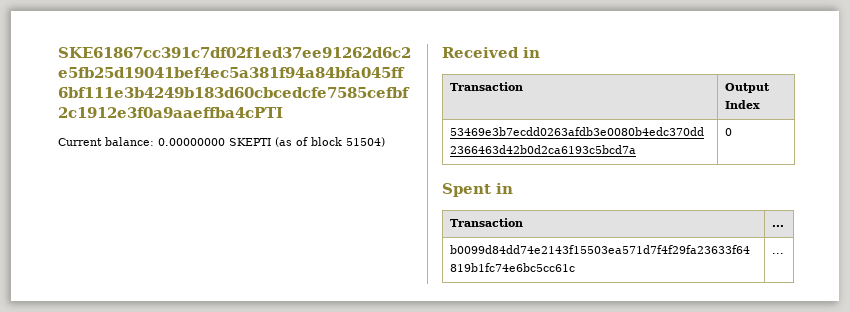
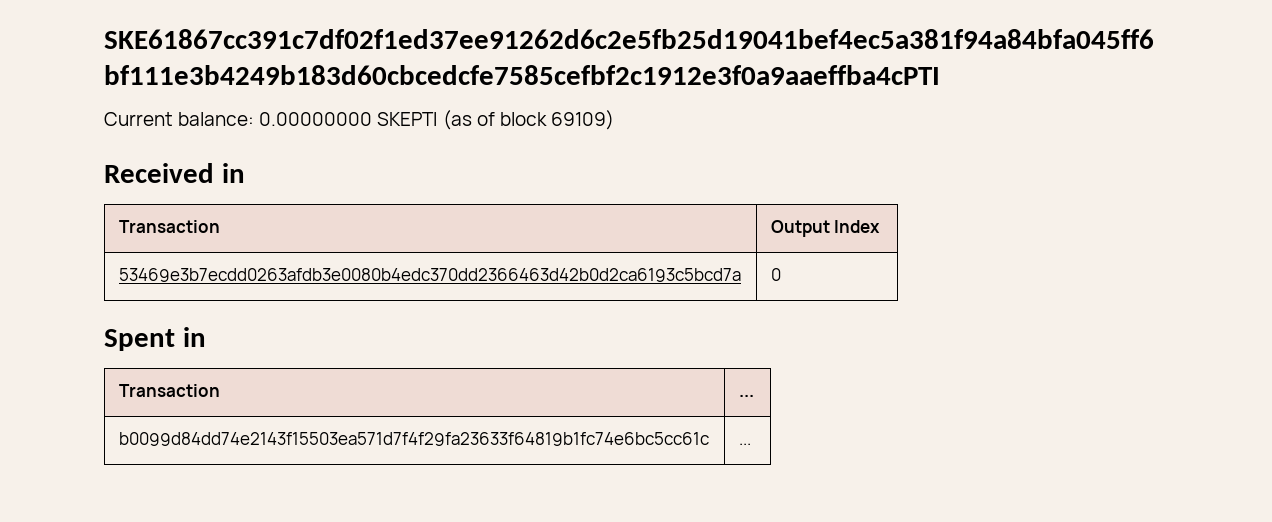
- Current balance: 0.00000000 SKEPTI (as of block 51504)
+ Current balance: 0.00000000 SKEPTI (as of block 69109)

